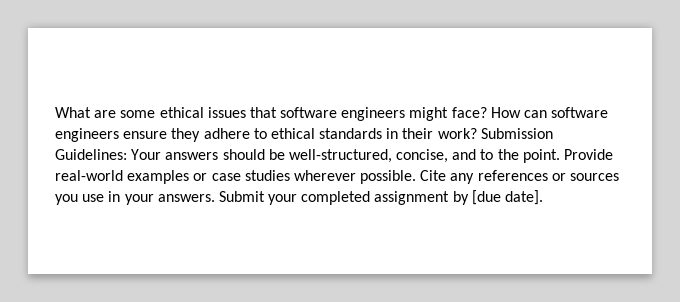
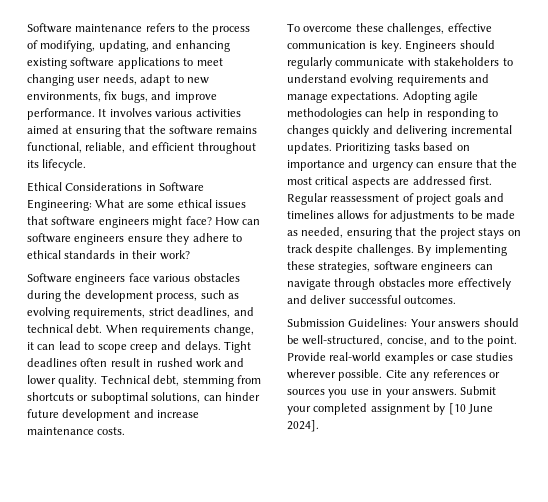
- What are some ethical issues that software engineers might face?
+ Software maintenance refers to the process of modifying, updating, and enhancing existing software applications to meet changing user needs, adapt to new environments, fix bugs, and improve performance. It involves various activities aimed at ensuring that the software remains functional, reliable, and efficient throughout its lifecycle.
+ Ethical Considerations in Software Engineering: What are some ethical issues that software engineers might face?
- How can software engineers ensure they adhere to ethical standards in their work? Submission Guidelines: Your answers should be well-structured, concise, and to the point.
+ How can software engineers ensure they adhere to ethical standards in their work?
+ Software engineers face various obstacles during the development process, such as evolving requirements, strict deadlines, and technical debt. When requirements change, it can lead to scope creep and delays. Tight deadlines often result in rushed work and lower quality. Technical debt, stemming from shortcuts or suboptimal solutions, can hinder future development and increase maintenance costs.
+ To overcome these challenges, effective communication is key. Engineers should regularly communicate with stakeholders to understand evolving requirements and manage expectations. Adopting agile methodologies can help in responding to changes quickly and delivering incremental updates. Prioritizing tasks based on importance and urgency can ensure that the most critical aspects are addressed first. Regular reassessment of project goals and timelines allows for adjustments to be made as needed, ensuring that the project stays on track despite challenges. By implementing these strategies, software engineers can navigate through obstacles more effectively and deliver successful outcomes.
+ Submission Guidelines: Your answers should be well-structured, concise, and to the point.
- Submit your completed assignment by [due date].
+ Submit your completed assignment by [10 June 2024].

